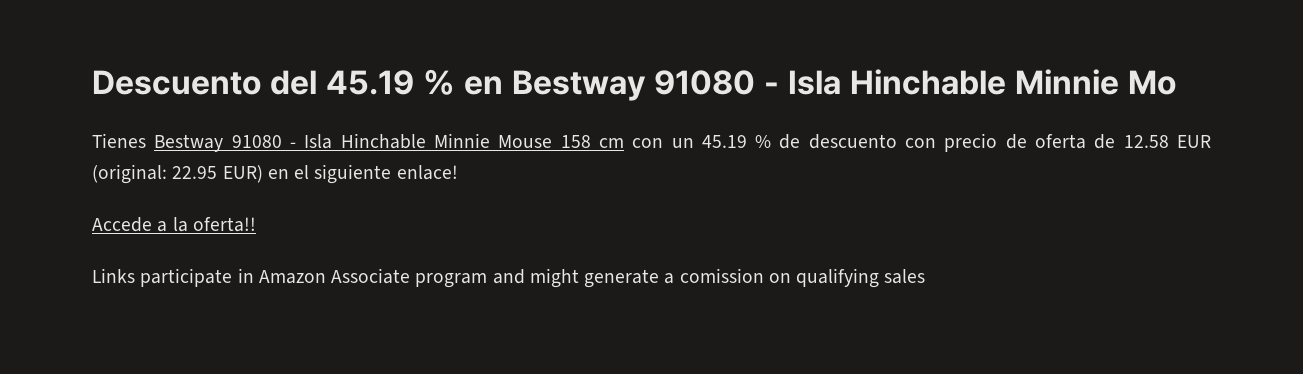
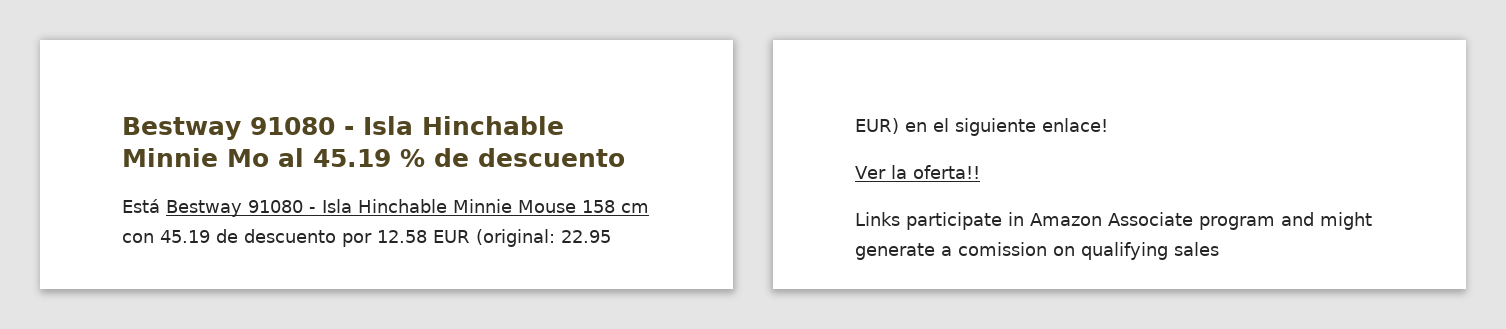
- Descuento del 45.19 % en Bestway 91080 - Isla Hinchable Minnie Mo
- Tienes Bestway 91080 - Isla Hinchable Minnie Mouse 158 cm con un 45.19 % de descuento con precio de oferta de 12.58 EUR (original: 22.95 EUR) en el siguiente enlace!
+ Bestway 91080 - Isla Hinchable Minnie Mo al 45.19 % de descuento
+ Está Bestway 91080 - Isla Hinchable Minnie Mouse 158 cm con 45.19 de descuento por 12.58 EUR (original: 22.95 EUR) en el siguiente enlace!
- Accede a la oferta!!
+ Ver la oferta!!

